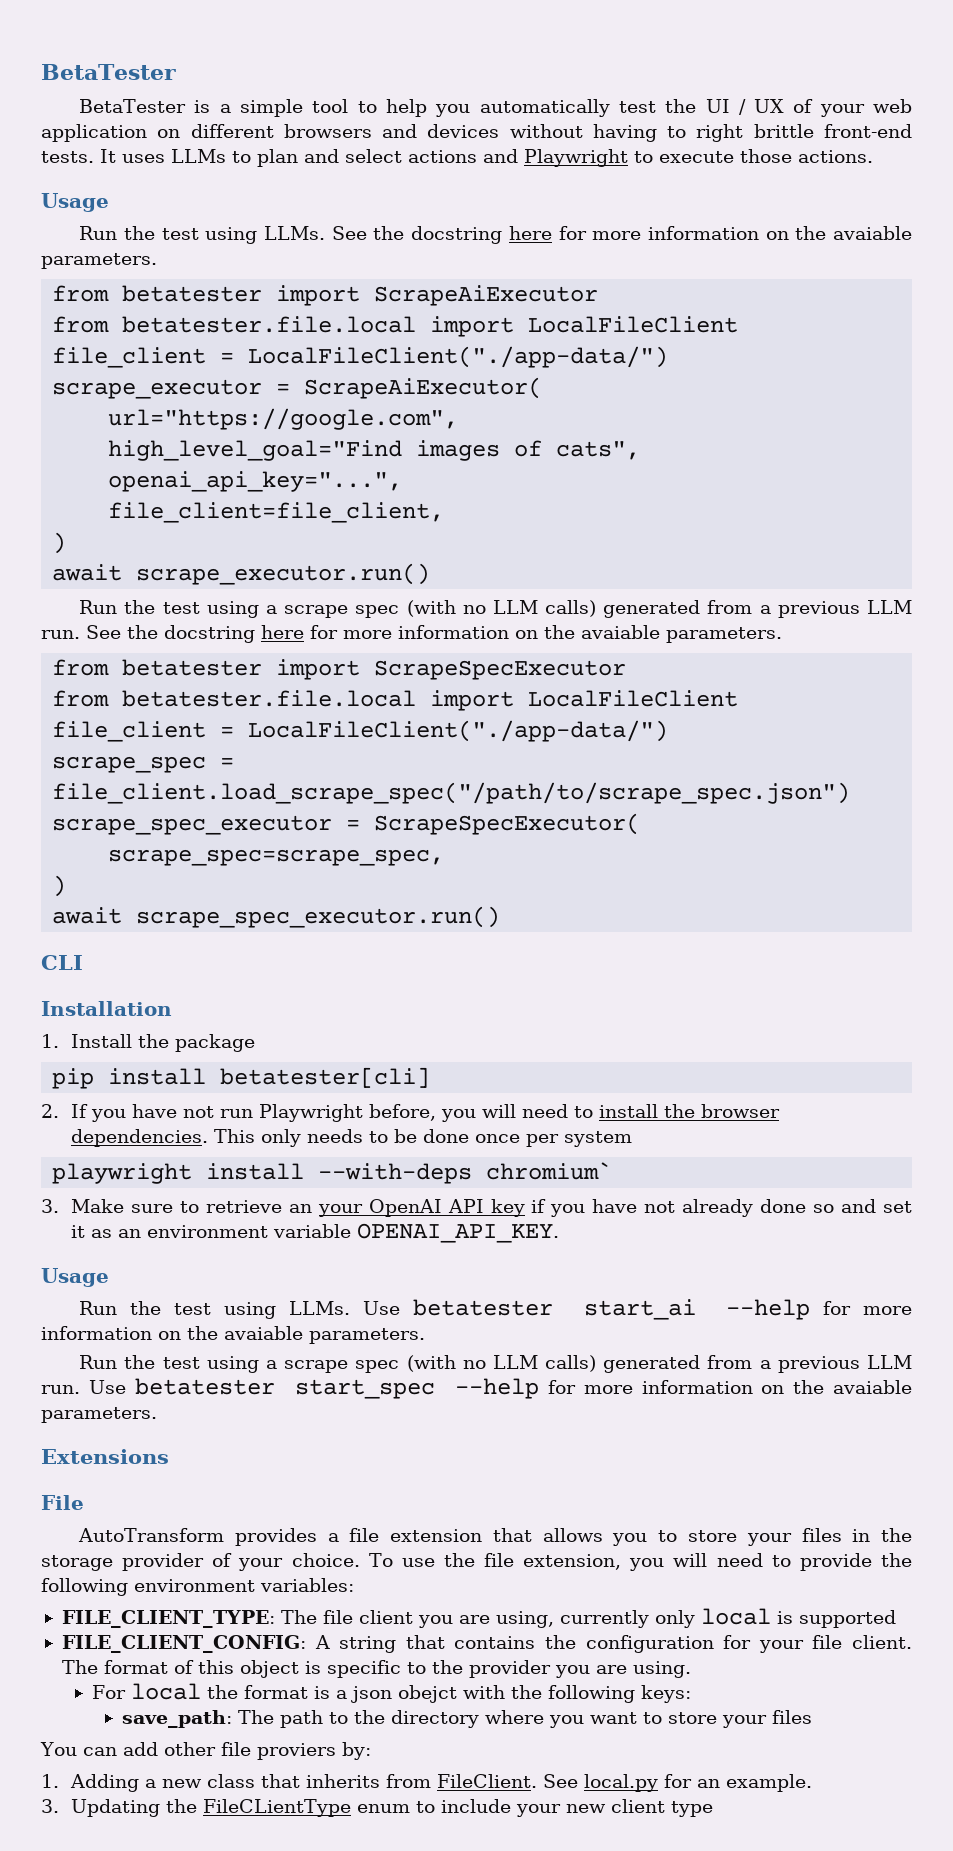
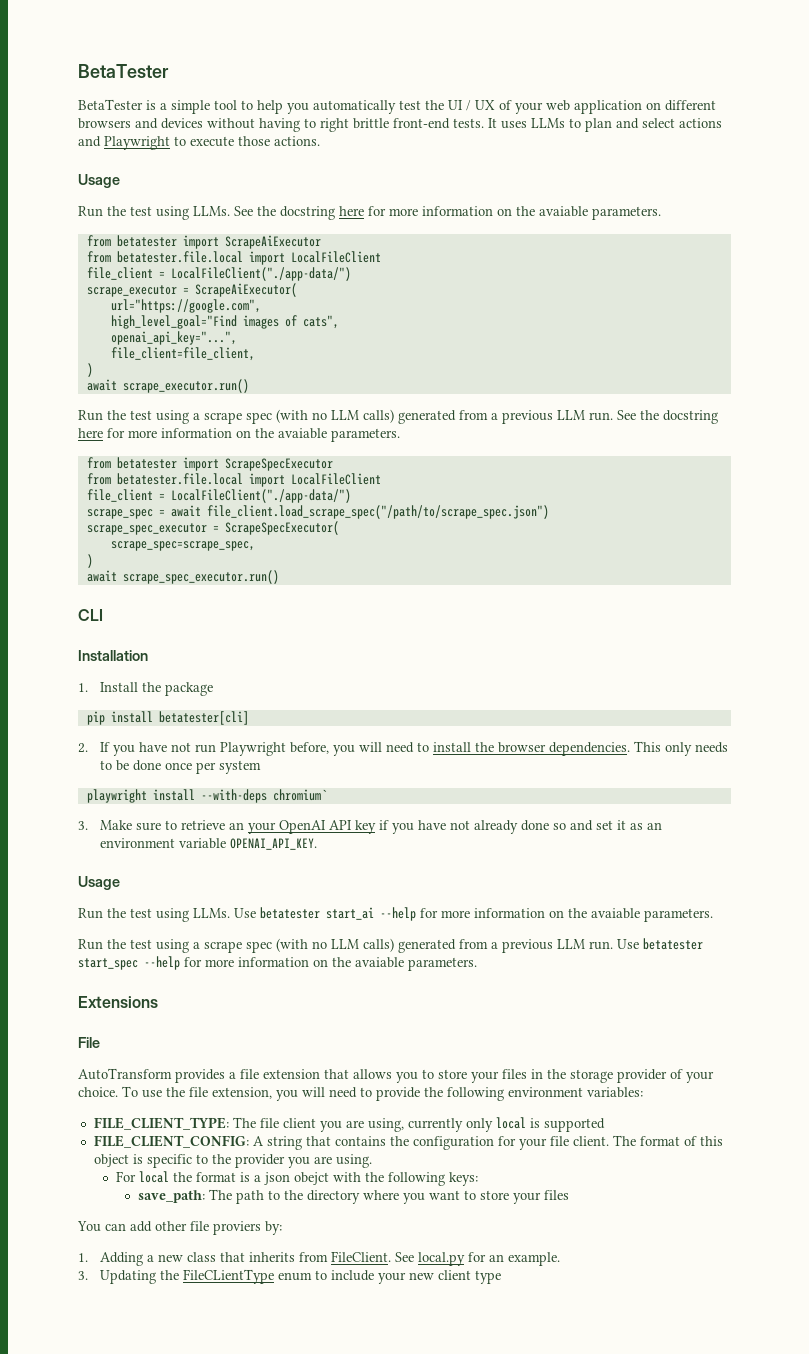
- scrape_spec = file_client.load_scrape_spec("/path/to/scrape_spec.json")
+ scrape_spec = await file_client.load_scrape_spec("/path/to/scrape_spec.json")

